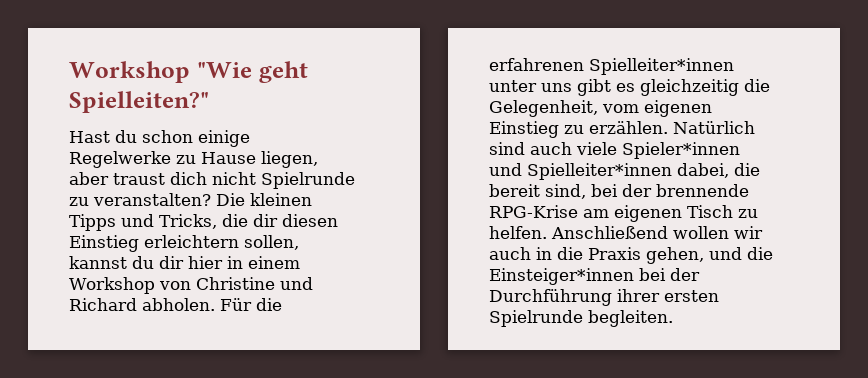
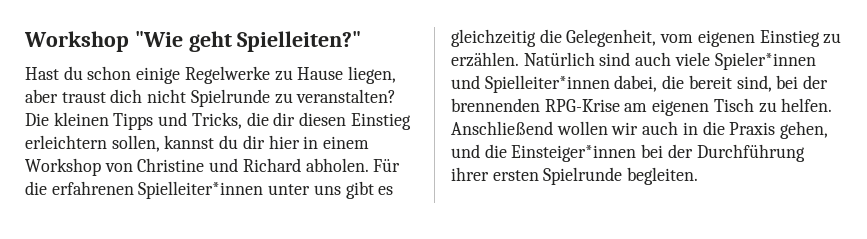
- Natürlich sind auch viele Spieler*innen und Spielleiter*innen dabei, die bereit sind, bei der brennende RPG-Krise am eigenen Tisch zu helfen.
+ Natürlich sind auch viele Spieler*innen und Spielleiter*innen dabei, die bereit sind, bei der brennenden RPG-Krise am eigenen Tisch zu helfen.

